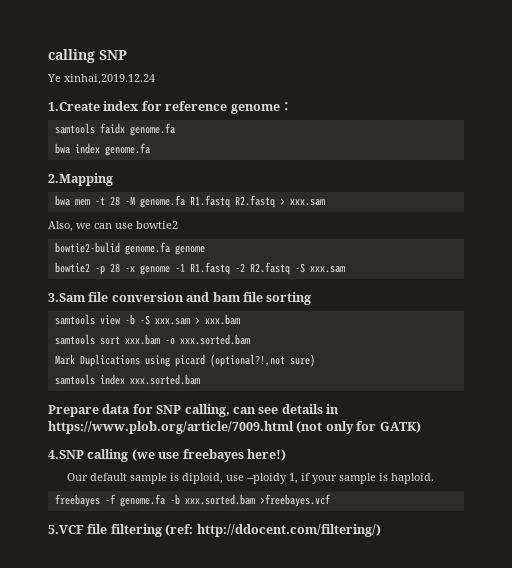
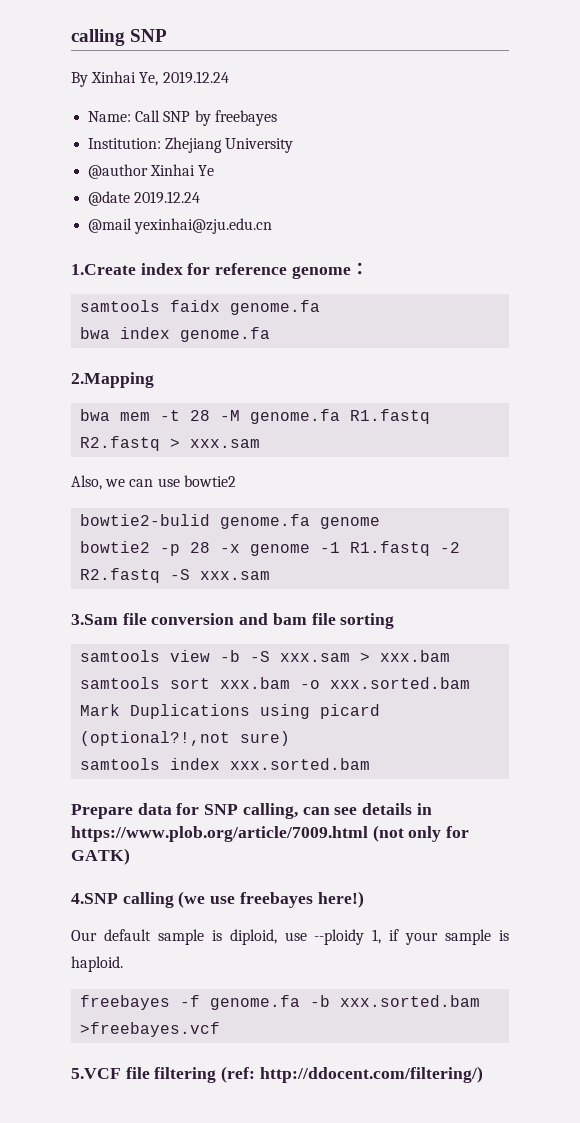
- Ye xinhai,2019.12.24
+ By Xinhai Ye, 2019.12.24
+ Name: Call SNP by freebayes
+ Institution: Zhejiang University
+ @author Xinhai Ye
+ @date 2019.12.24
+ @mail yexinhai@zju.edu.cn

